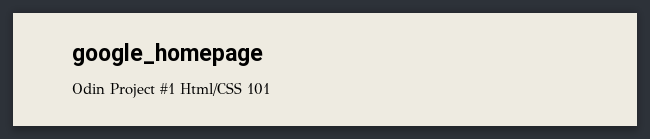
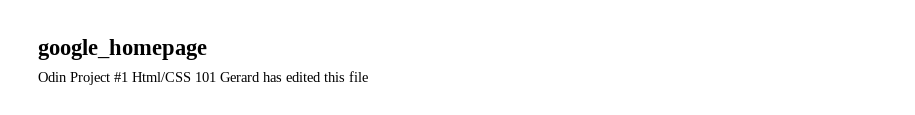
- Odin Project #1 Html/CSS 101
+ Odin Project #1 Html/CSS 101 Gerard has edited this file

